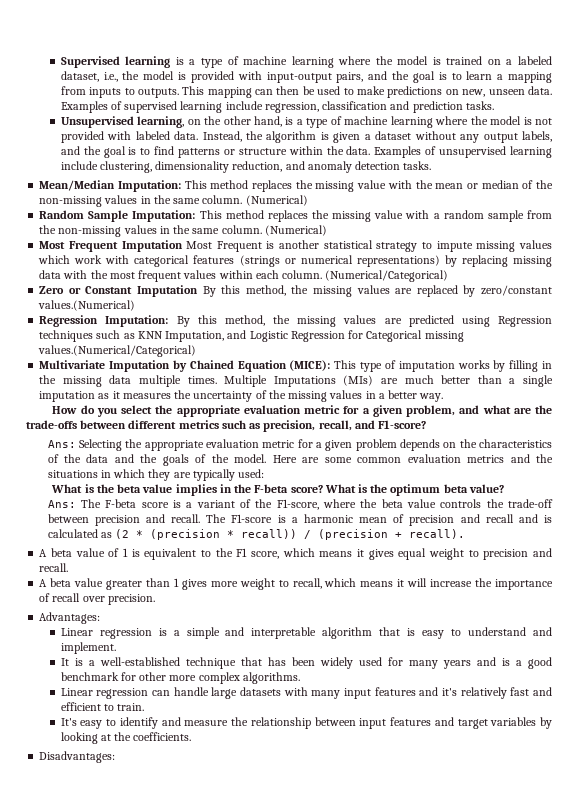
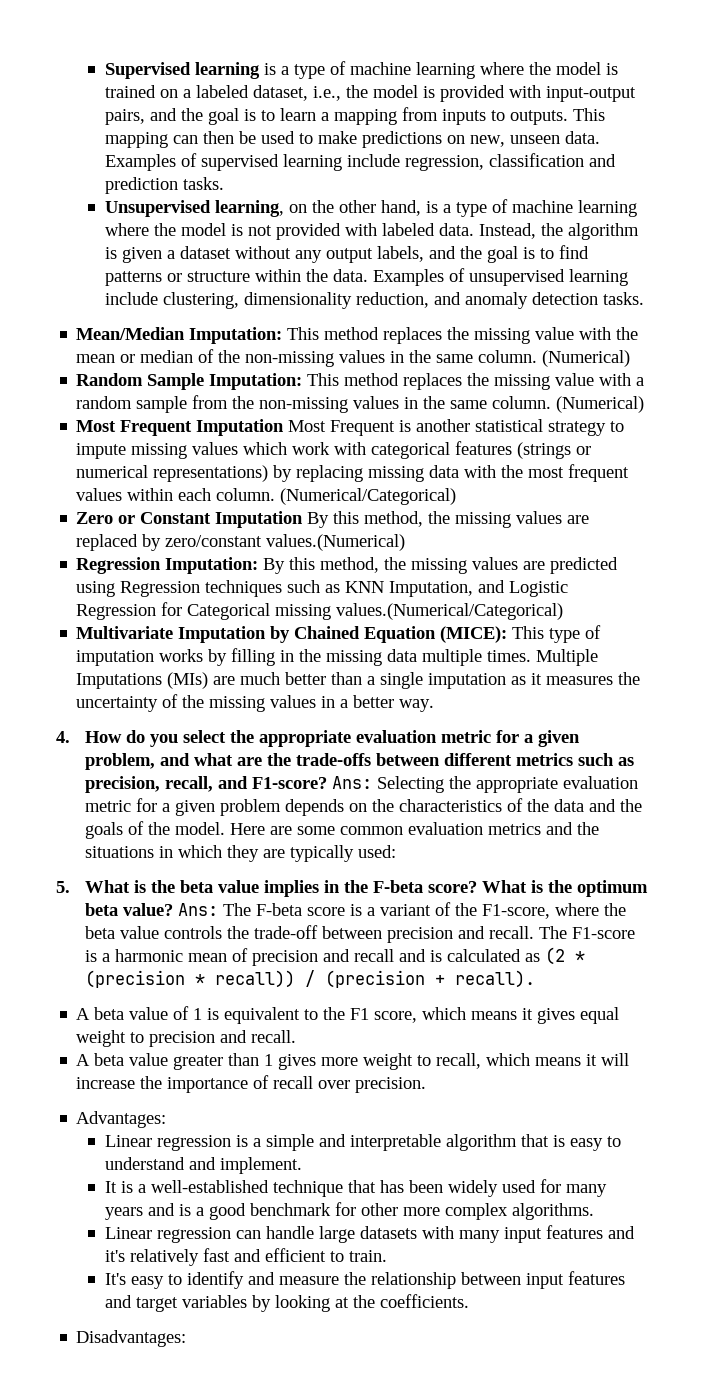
- How do you select the appropriate evaluation metric for a given problem, and what are the trade-offs between different metrics such as precision, recall, and F1-score?
- Ans: Selecting the appropriate evaluation metric for a given problem depends on the characteristics of the data and the goals of the model.
+ 4. How do you select the appropriate evaluation metric for a given problem, and what are the trade-offs between different metrics such as precision, recall, and F1-score? Ans: Selecting the appropriate evaluation metric for a given problem depends on the characteristics of the data and the goals of the model.
- What is the beta value implies in the F-beta score?
+ 5. What is the beta value implies in the F-beta score?
- What is the optimum beta value?
- Ans: The F-beta score is a variant of the F1-score, where the beta value controls the trade-off between precision and recall.
+ What is the optimum beta value? Ans: The F-beta score is a variant of the F1-score, where the beta value controls the trade-off between precision and recall.

